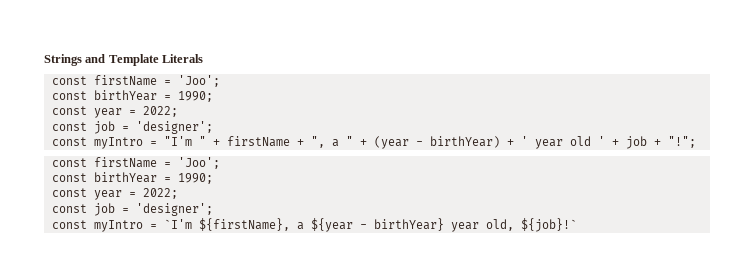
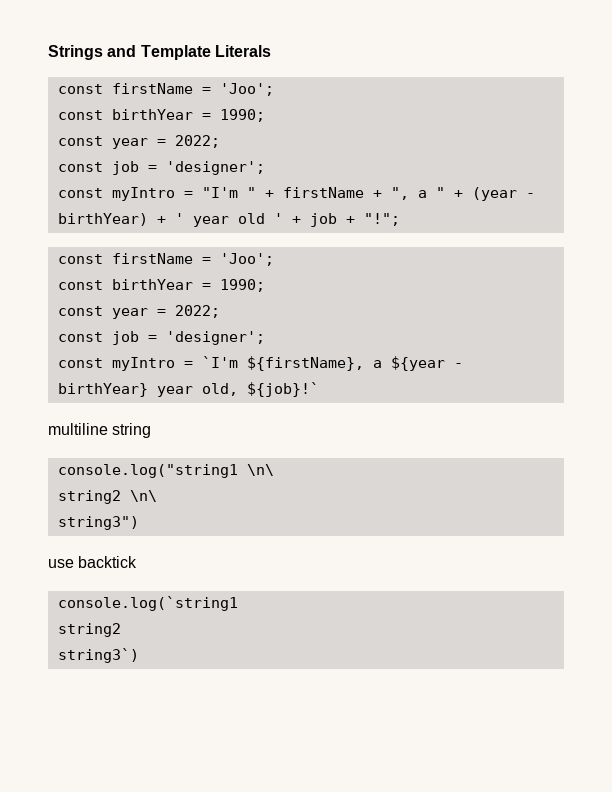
+ multiline string
+ console.log("string1 \n\
+ string2 \n\
+ string3")
+ use backtick
+ console.log(`string1
+ string2
+ string3`)

